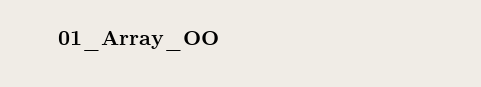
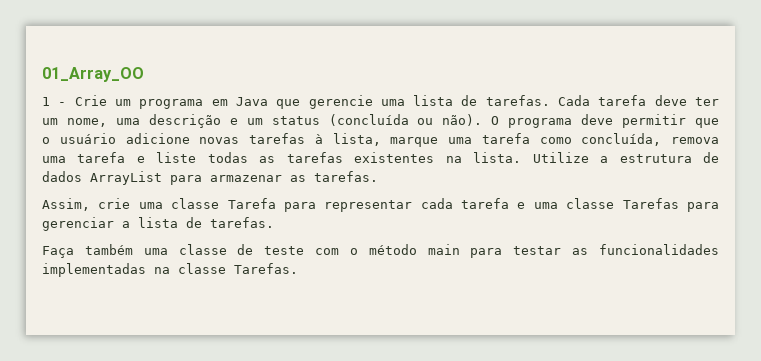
+ 1 - Crie um programa em Java que gerencie uma lista de tarefas. Cada tarefa deve ter um nome, uma descrição e um status (concluída ou não). O programa deve permitir que o usuário adicione novas tarefas à lista, marque uma tarefa como concluída, remova uma tarefa e liste todas as tarefas existentes na lista. Utilize a estrutura de dados ArrayList para armazenar as tarefas.
+ Assim, crie uma classe Tarefa para representar cada tarefa e uma classe Tarefas para gerenciar a lista de tarefas.
+ Faça também uma classe de teste com o método main para testar as funcionalidades implementadas na classe Tarefas.

